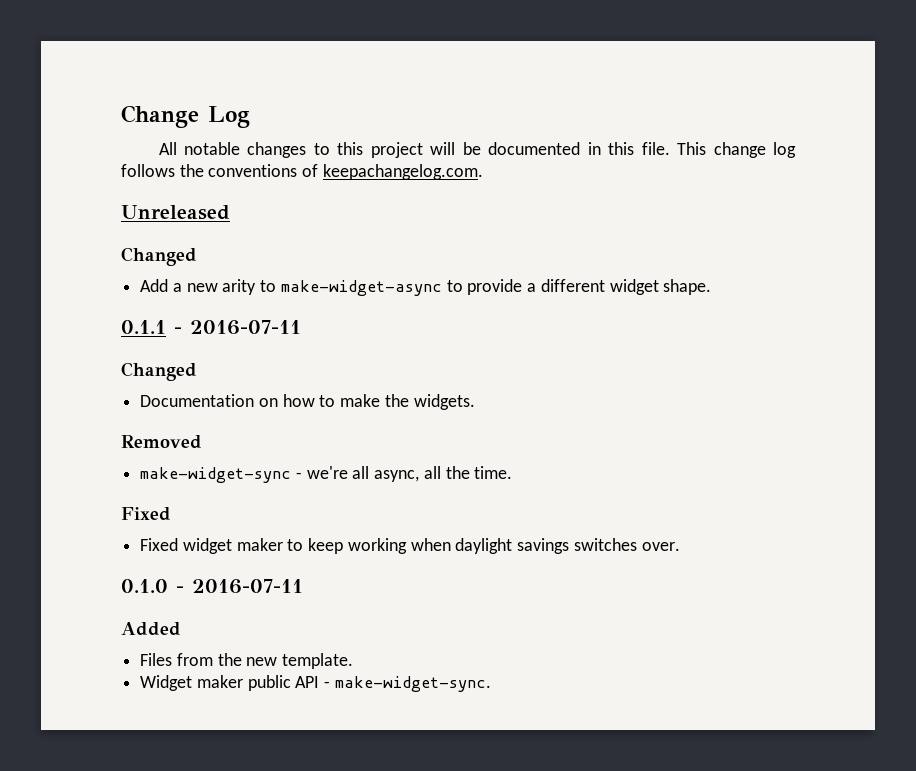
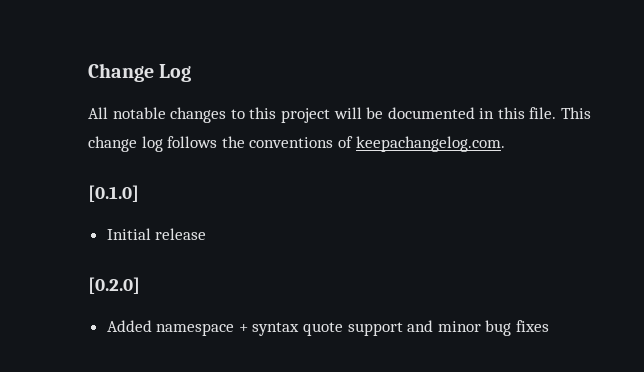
- Unreleased
- Changed
- Add a new arity to make-widget-async to provide a different widget shape.
- 0.1.1 - 2016-07-11
- Changed
- Documentation on how to make the widgets.
- Removed
- make-widget-sync - we're all async, all the time.
- Fixed
- Fixed widget maker to keep working when daylight savings switches over.
- 0.1.0 - 2016-07-11
- Added
- Files from the new template.
- Widget maker public API - make-widget-sync.
+ [0.1.0]
+ Initial release
+ [0.2.0]
+ Added namespace + syntax quote support and minor bug fixes

